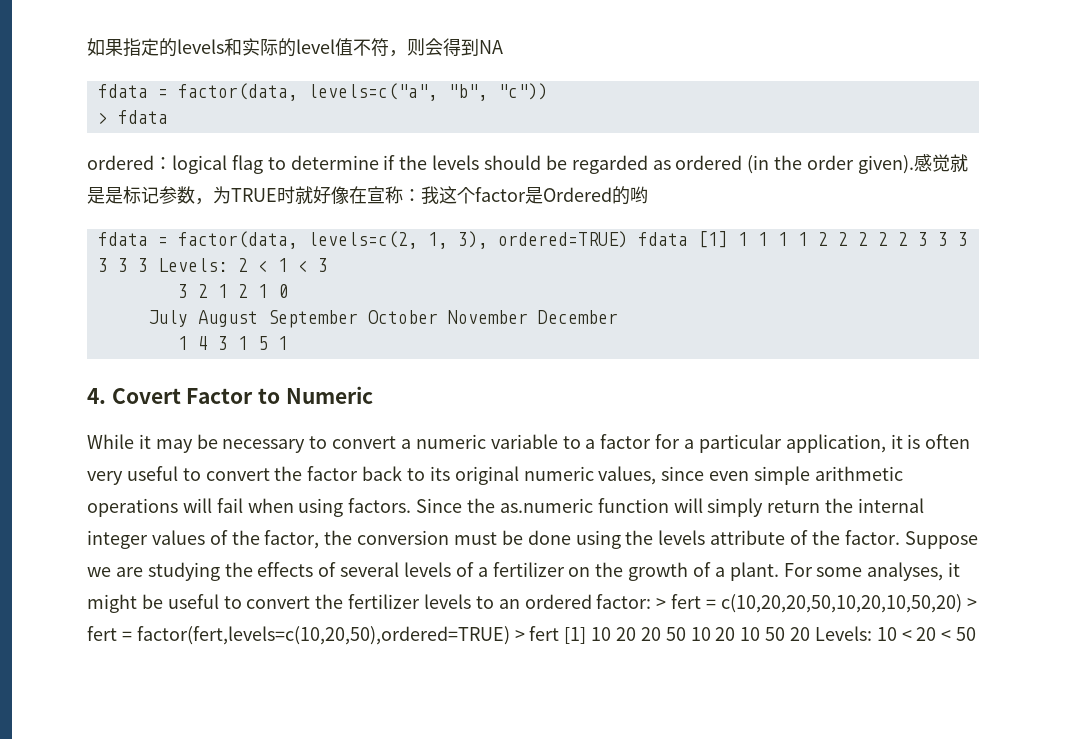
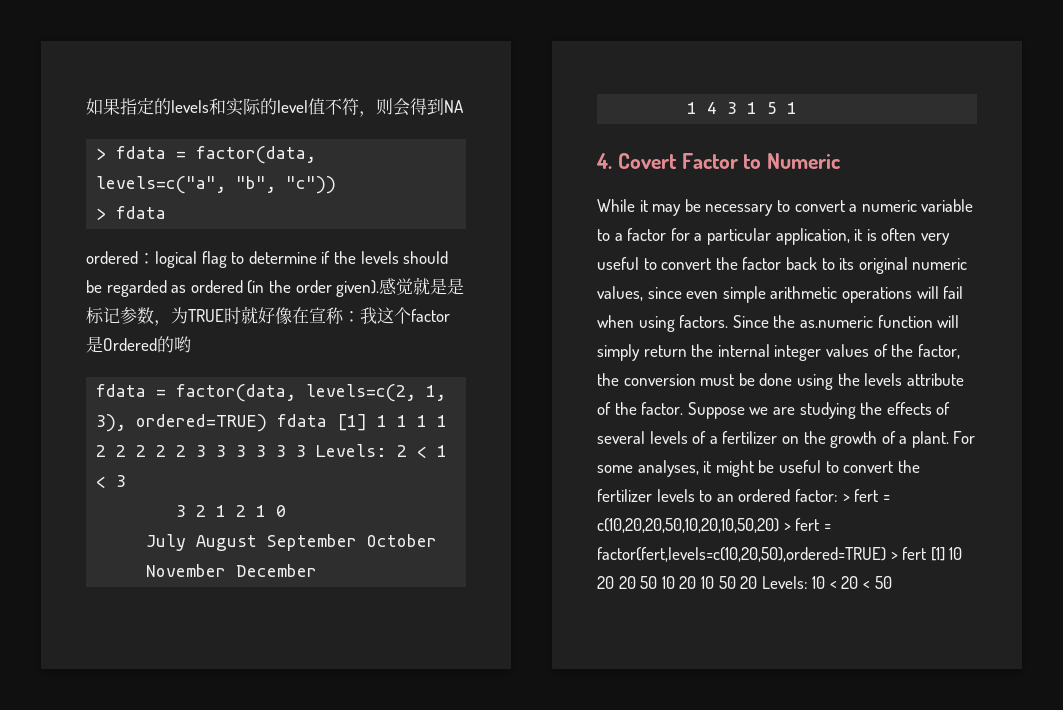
- fdata = factor(data, levels=c("a", "b", "c"))
+ > fdata = factor(data, levels=c("a", "b", "c"))

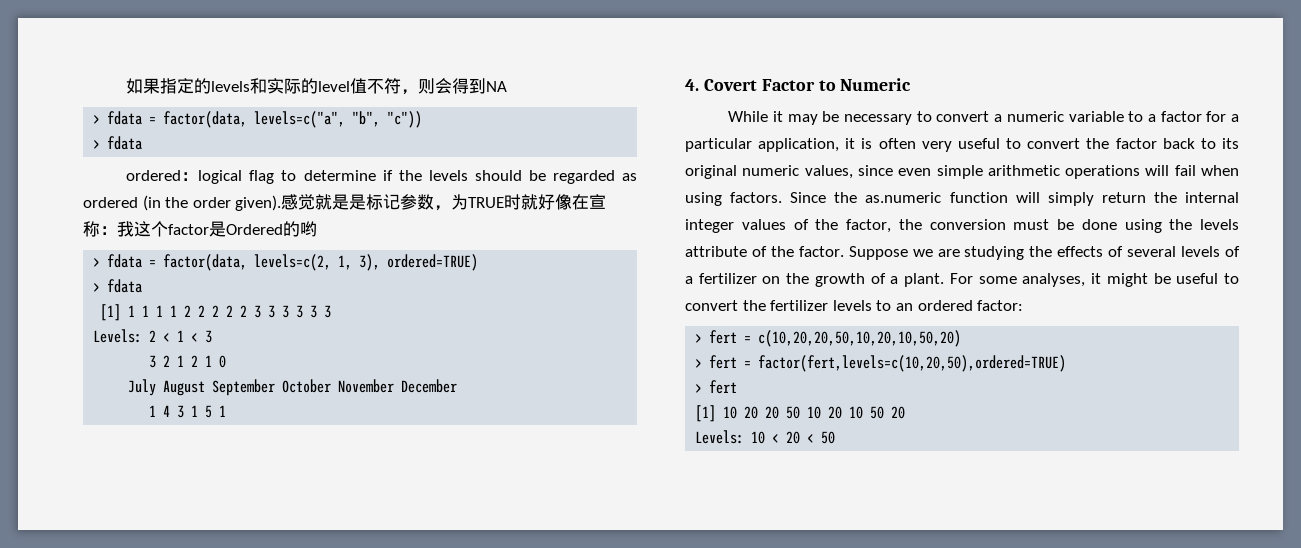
- fdata = factor(data, levels=c(2, 1, 3), ordered=TRUE) fdata [1] 1 1 1 1 2 2 2 2 2 3 3 3 3 3 3 Levels: 2 < 1 < 3
+ > fdata = factor(data, levels=c(2, 1, 3), ordered=TRUE)
+ > fdata
+ [1] 1 1 1 1 2 2 2 2 2 3 3 3 3 3 3
+ Levels: 2 < 1 < 3
- For some analyses, it might be useful to convert the fertilizer levels to an ordered factor: > fert = c(10,20,20,50,10,20,10,50,20) > fert = factor(fert,levels=c(10,20,50),ordered=TRUE) > fert [1] 10 20 20 50 10 20 10 50 20 Levels: 10 < 20 < 50
+ For some analyses, it might be useful to convert the fertilizer levels to an ordered factor:
+ > fert = c(10,20,20,50,10,20,10,50,20)
+ > fert = factor(fert,levels=c(10,20,50),ordered=TRUE)
+ > fert
+ [1] 10 20 20 50 10 20 10 50 20
+ Levels: 10 < 20 < 50

